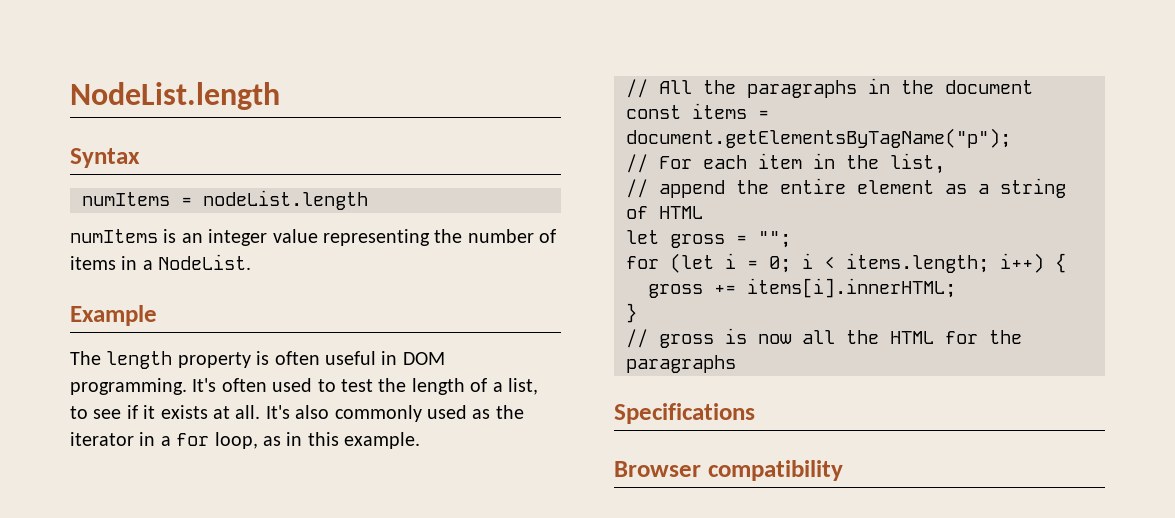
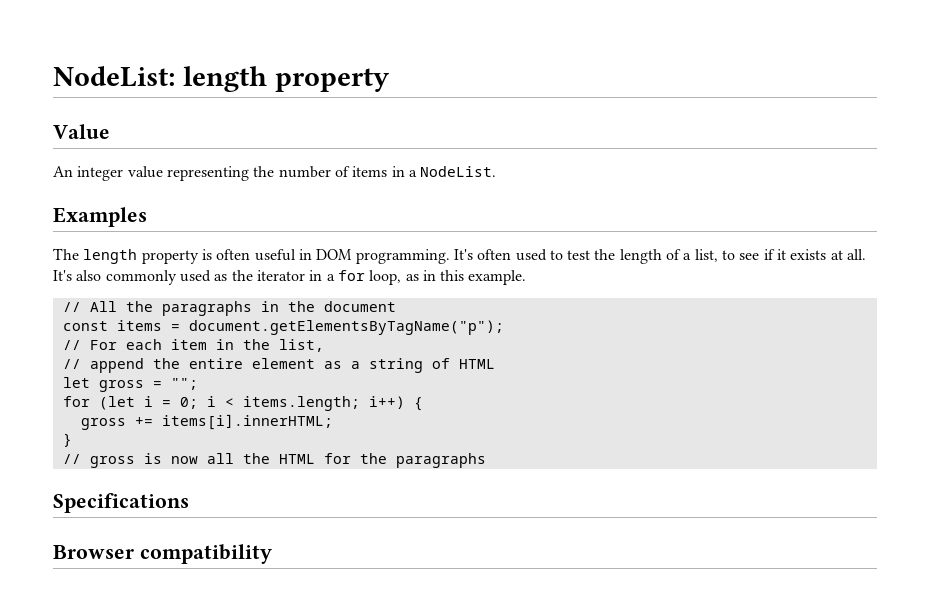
- NodeList.length
- Syntax
- numItems = nodeList.length
- numItems is an integer value representing the number of items in a NodeList.
+ NodeList: length property
+ Value
+ An integer value representing the number of items in a NodeList.
- Example
+ Examples

